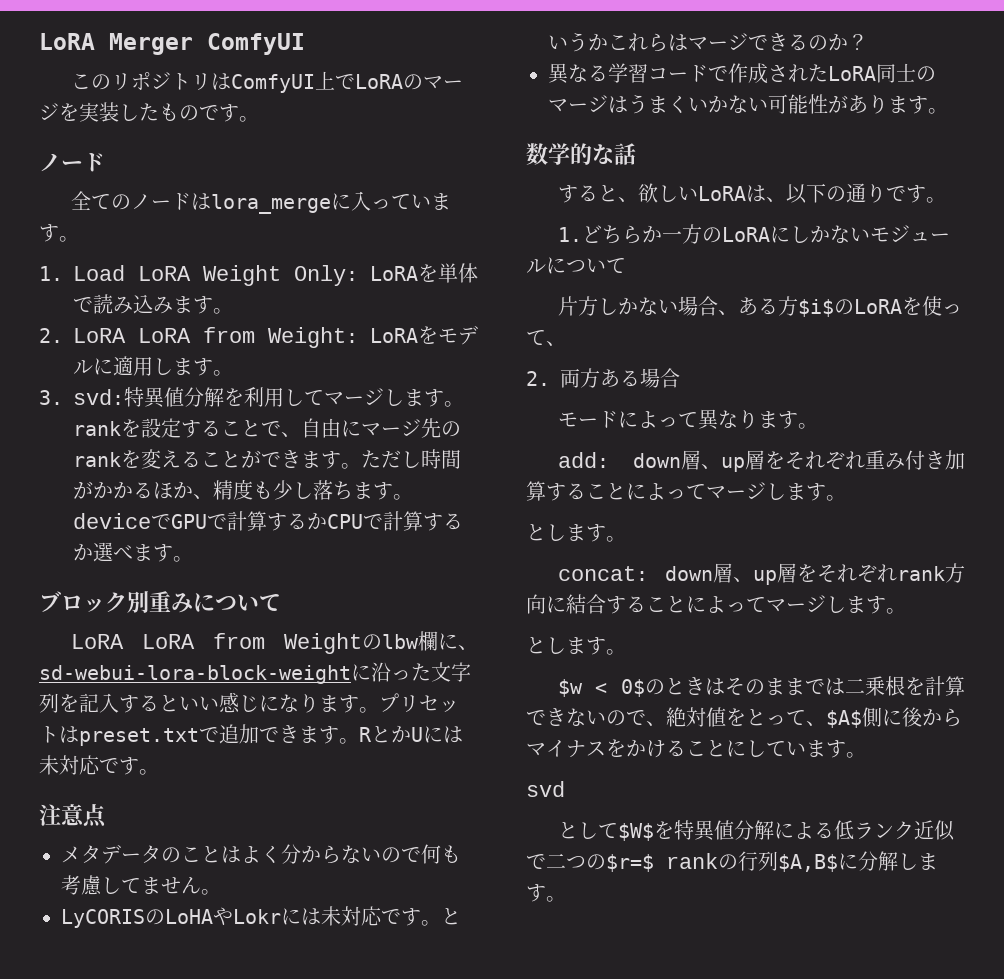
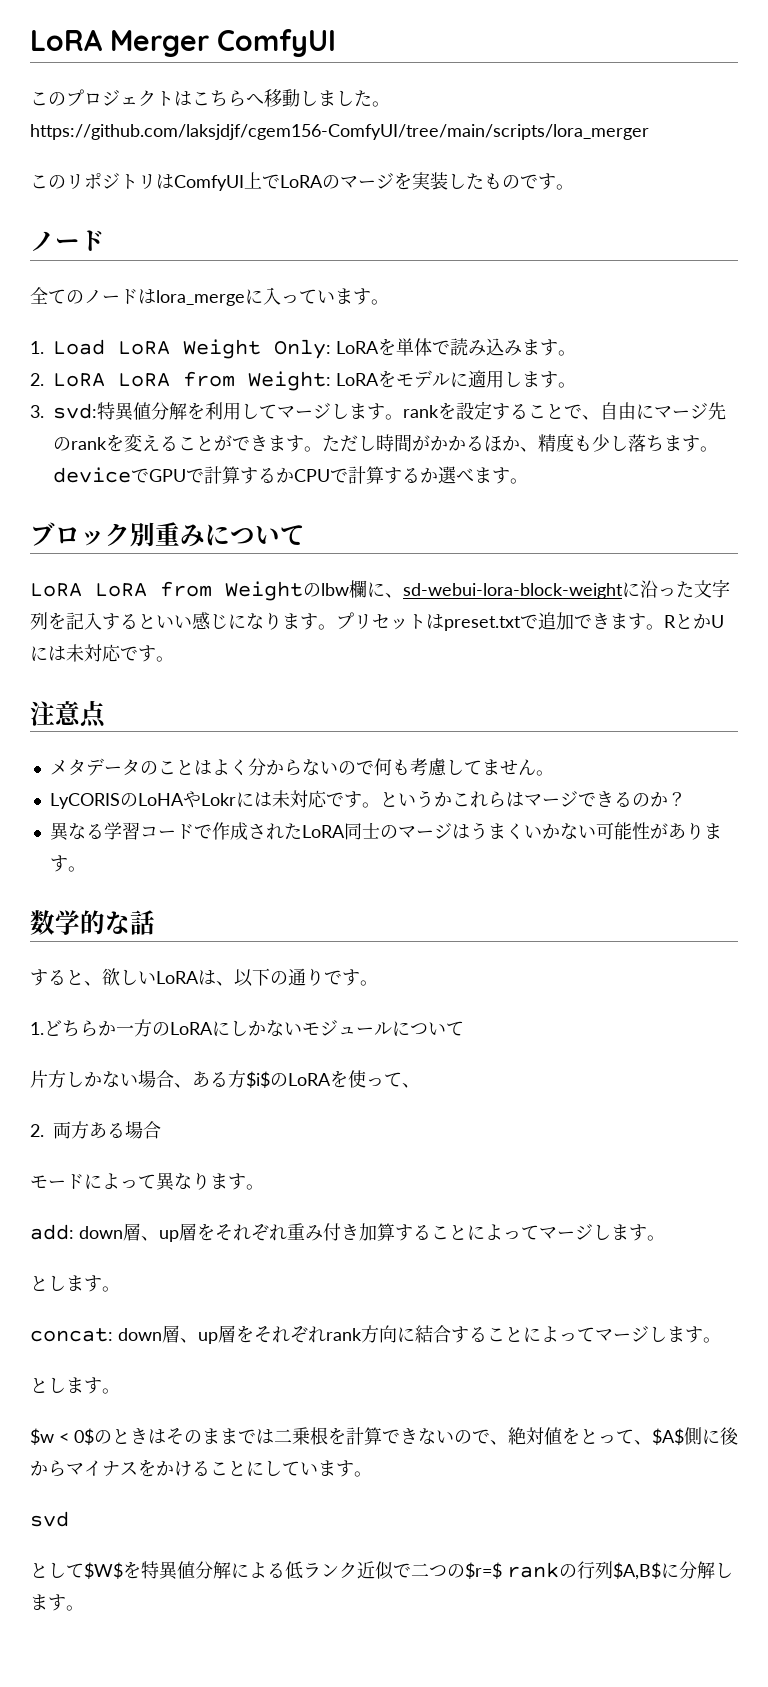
+ このプロジェクトはこちらへ移動しました。https://github.com/laksjdjf/cgem156-ComfyUI/tree/main/scripts/lora_merger

